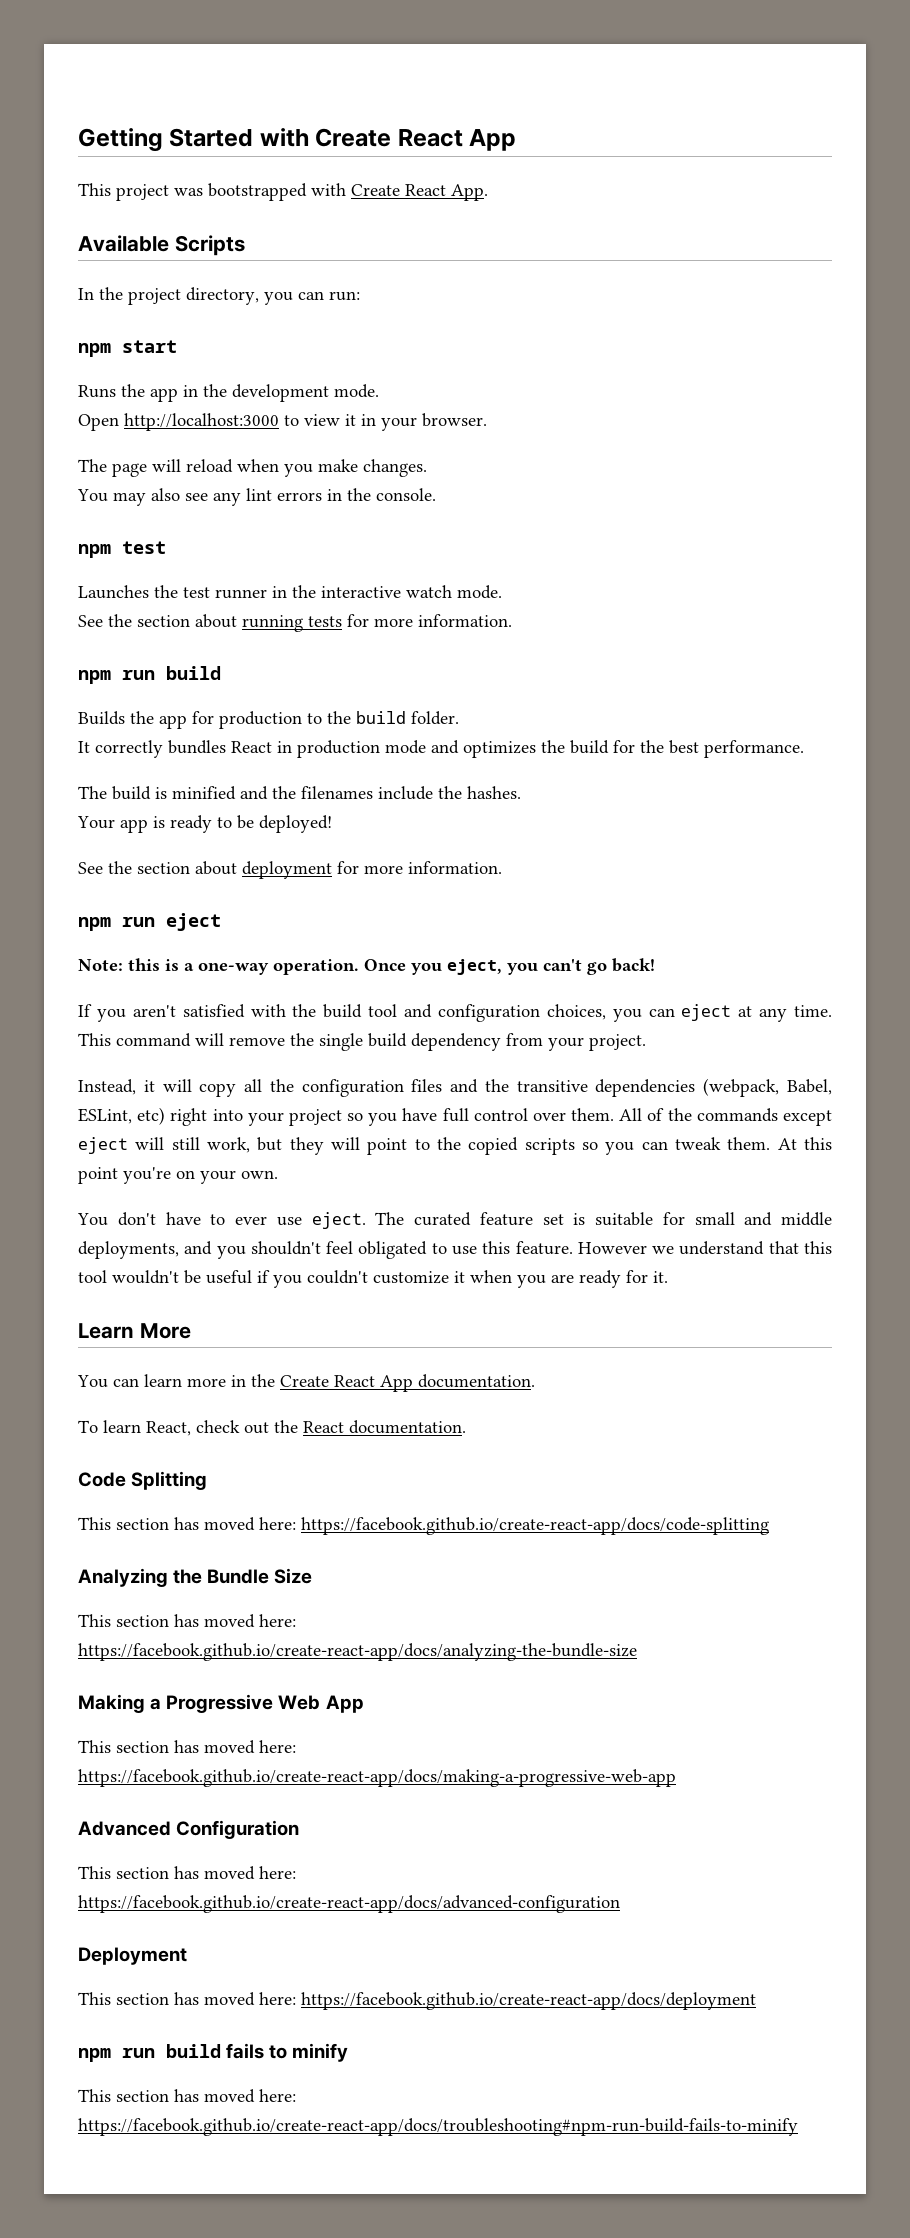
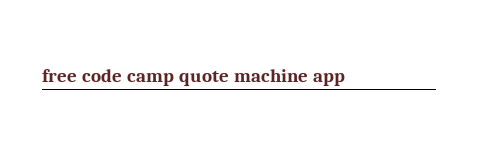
- Getting Started with Create React App
- This project was bootstrapped with Create React App.
- Available Scripts
- In the project directory, you can run:
- npm start
- Runs the app in the development mode.
- Open http://localhost:3000 to view it in your browser.
- The page will reload when you make changes.
- You may also see any lint errors in the console.
- npm test
- Launches the test runner in the interactive watch mode.
- See the section about running tests for more information.
- npm run build
- Builds the app for production to the build folder.
- It correctly bundles React in production mode and optimizes the build for the best performance.
- The build is minified and the filenames include the hashes.
- Your app is ready to be deployed!
- See the section about deployment for more information.
- npm run eject
- Note: this is a one-way operation. Once you eject, you can't go back!
- If you aren't satisfied with the build tool and configuration choices, you can eject at any time. This command will remove the single build dependency from your project.
- Instead, it will copy all the configuration files and the transitive dependencies (webpack, Babel, ESLint, etc) right into your project so you have full control over them. All of the commands except eject will still work, but they will point to the copied scripts so you can tweak them. At this point you're on your own.
- You don't have to ever use eject. The curated feature set is suitable for small and middle deployments, and you shouldn't feel obligated to use this feature. However we understand that this tool wouldn't be useful if you couldn't customize it when you are ready for it.
- Learn More
- You can learn more in the Create React App documentation.
- To learn React, check out the React documentation.
- Code Splitting
- This section has moved here: https://facebook.github.io/create-react-app/docs/code-splitting
- Analyzing the Bundle Size
- This section has moved here: https://facebook.github.io/create-react-app/docs/analyzing-the-bundle-size
- Making a Progressive Web App
- This section has moved here: https://facebook.github.io/create-react-app/docs/making-a-progressive-web-app
- Advanced Configuration
- This section has moved here: https://facebook.github.io/create-react-app/docs/advanced-configuration
- Deployment
- This section has moved here: https://facebook.github.io/create-react-app/docs/deployment
- npm run build fails to minify
- This section has moved here: https://facebook.github.io/create-react-app/docs/troubleshooting#npm-run-build-fails-to-minify
+ free code camp quote machine app

